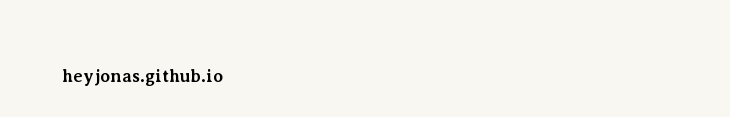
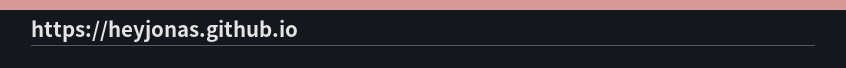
- heyjonas.github.io
+ https://heyjonas.github.io

